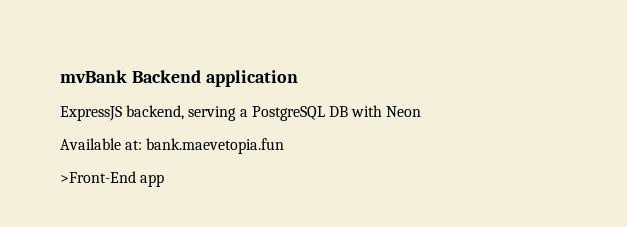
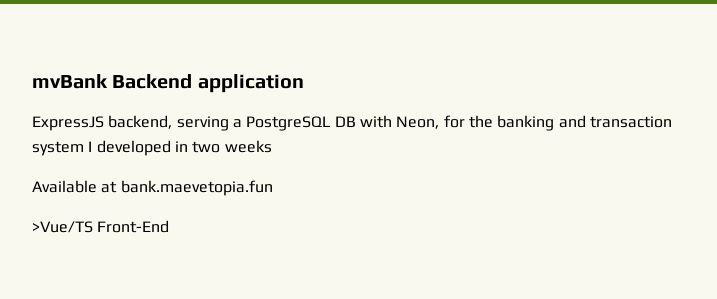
- ExpressJS backend, serving a PostgreSQL DB with Neon
+ ExpressJS backend, serving a PostgreSQL DB with Neon, for the banking and transaction system I developed in two weeks
- Available at: bank.maevetopia.fun
+ Available at bank.maevetopia.fun
- >Front-End app
+ >Vue/TS Front-End

